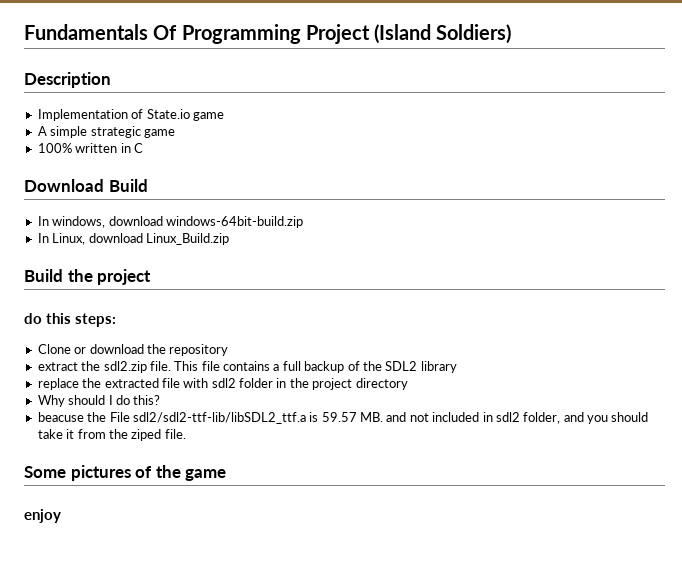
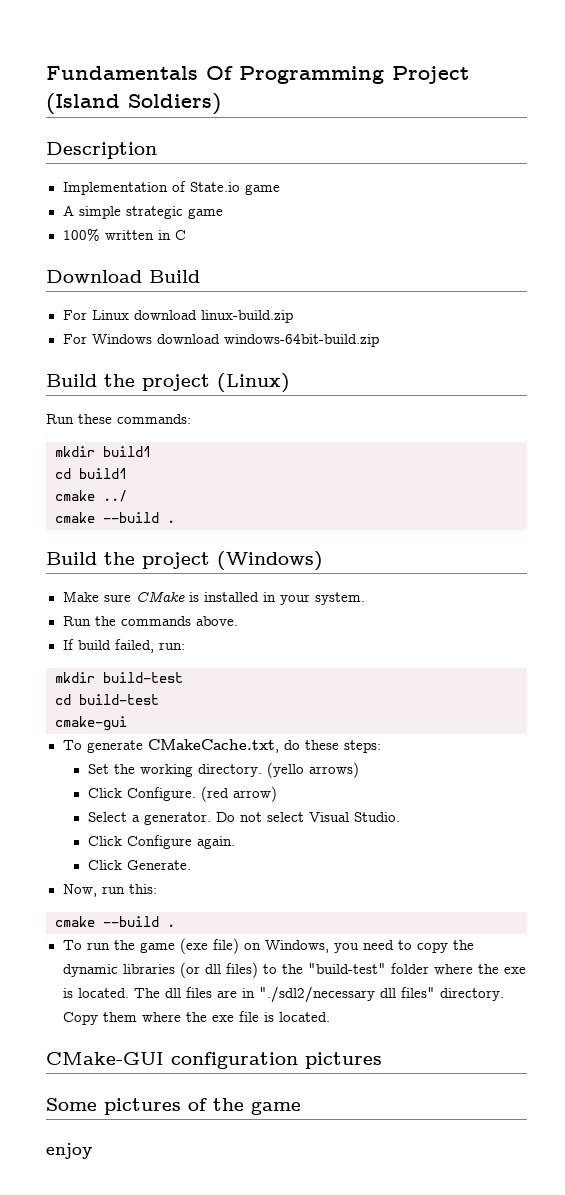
- In windows, download windows-64bit-build.zip
- In Linux, download Linux_Build.zip
- Build the project
- do this steps:
- Clone or download the repository
- extract the sdl2.zip file. This file contains a full backup of the SDL2 library
- replace the extracted file with sdl2 folder in the project directory
- Why should I do this?
- beacuse the File sdl2/sdl2-ttf-lib/libSDL2_ttf.a is 59.57 MB. and not included in sdl2 folder, and you should take it from the ziped file.
+ For Linux download linux-build.zip
+ For Windows download windows-64bit-build.zip
+ Build the project (Linux)
+ Run these commands:
+ mkdir build1
+ cd build1
+ cmake ../
+ cmake --build .
+ Build the project (Windows)
+ Make sure CMake is installed in your system.
+ Run the commands above.
+ If build failed, run:
+ mkdir build-test
+ cd build-test
+ cmake-gui
+ To generate CMakeCache.txt, do these steps:
+ Set the working directory. (yello arrows)
+ Click Configure. (red arrow)
+ Select a generator. Do not select Visual Studio.
+ Click Configure again.
+ Click Generate.
+ Now, run this:
+ cmake --build .
+ To run the game (exe file) on Windows, you need to copy the dynamic libraries (or dll files) to the "build-test" folder where the exe is located. The dll files are in "./sdl2/necessary dll files" directory. Copy them where the exe file is located.
+ CMake-GUI configuration pictures

